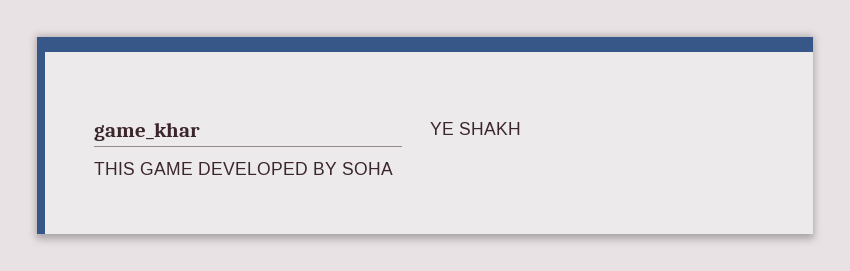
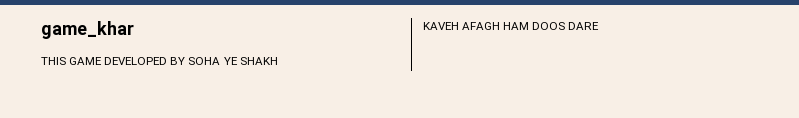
+ KAVEH AFAGH HAM DOOS DARE

